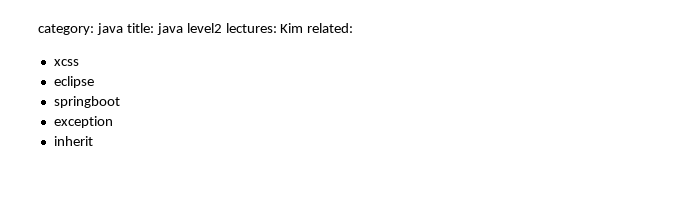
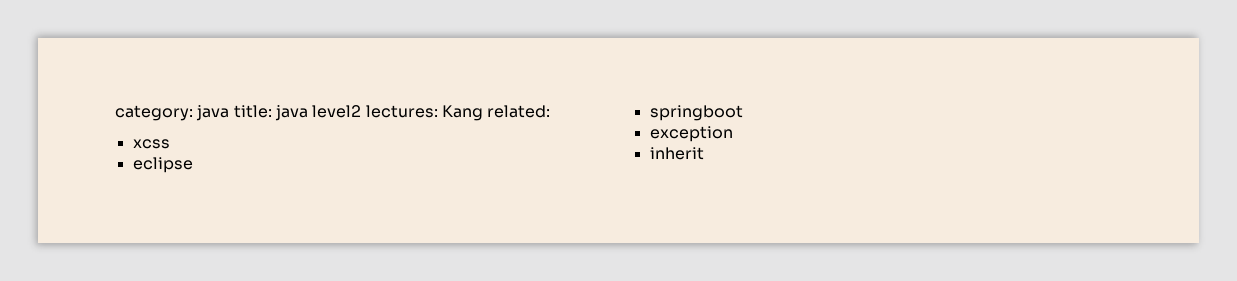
- category: java title: java level2 lectures: Kim related:
+ category: java title: java level2 lectures: Kang related:

